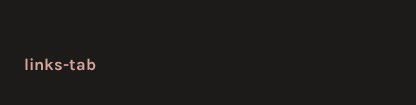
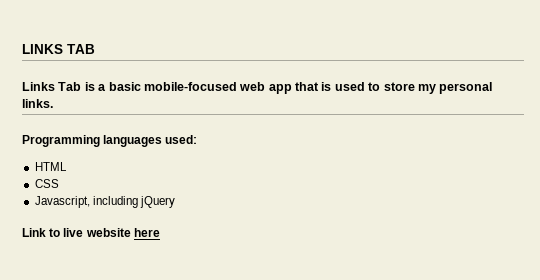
- links-tab
+ LINKS TAB
+ Links Tab is a basic mobile-focused web app that is used to store my personal links.
+ Programming languages used:
+ HTML
+ CSS
+ Javascript, including jQuery
+ Link to live website here

